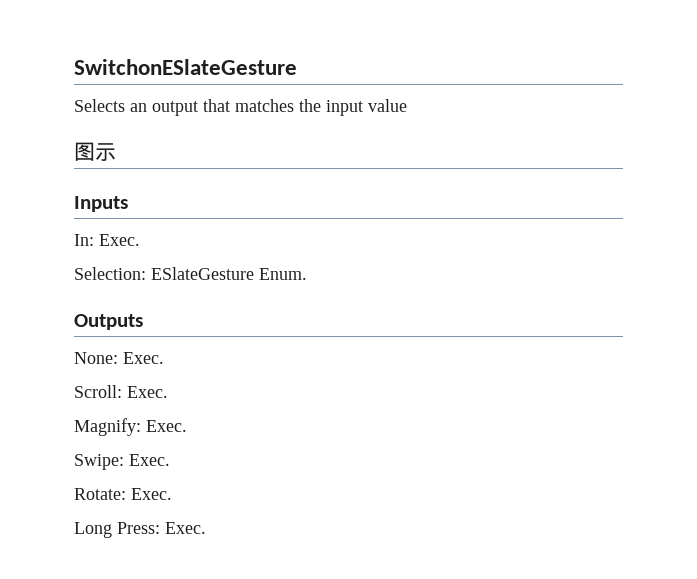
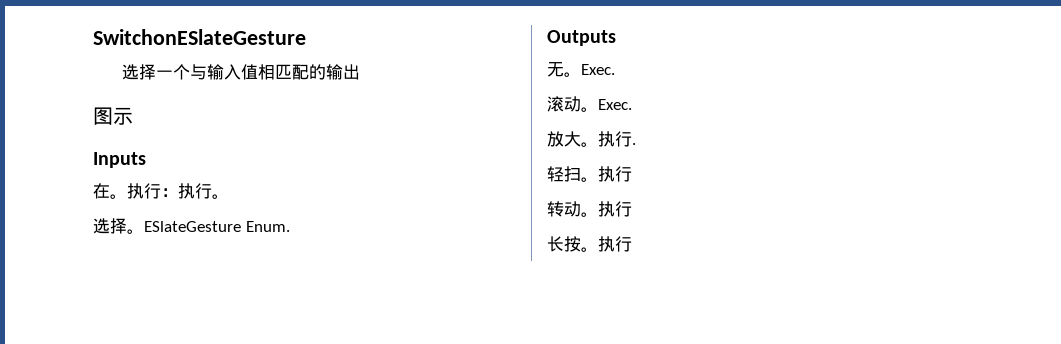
- Selects an output that matches the input value
+ 选择一个与输入值相匹配的输出
  图示
  Inputs
- In: Exec.
- Selection: ESlateGesture Enum.
+ 在。执行：执行。
+ 选择。ESlateGesture Enum.
- None: Exec.
- Scroll: Exec.
- Magnify: Exec.
- Swipe: Exec.
- Rotate: Exec.
- Long Press: Exec.
+ 无。Exec.
+ 滚动。Exec.
+ 放大。执行.
+ 轻扫。执行
+ 转动。执行
+ 长按。执行

